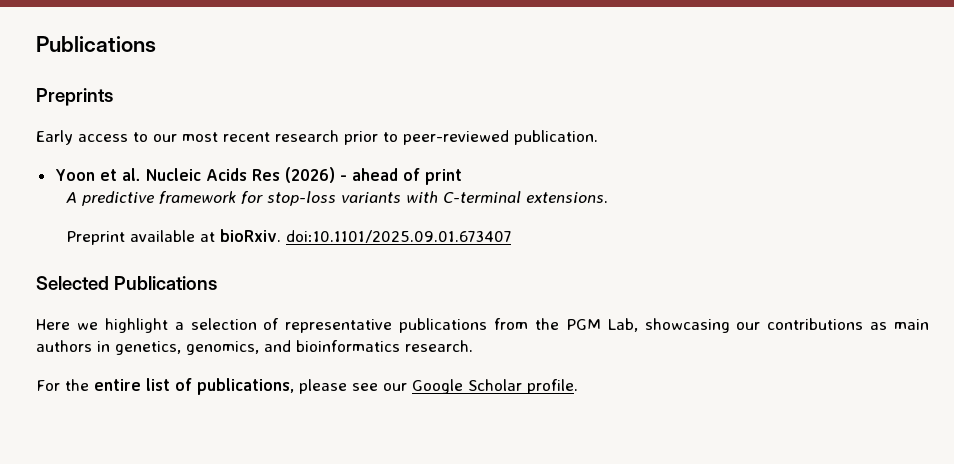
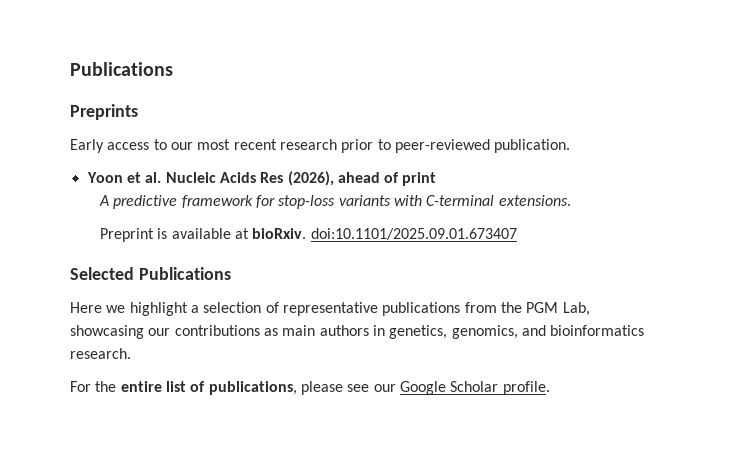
- Yoon et al. Nucleic Acids Res (2026) - ahead of print
+ Yoon et al. Nucleic Acids Res (2026), ahead of print
- Preprint available at bioRxiv. doi:10.1101/2025.09.01.673407
+ Preprint is available at bioRxiv. doi:10.1101/2025.09.01.673407

